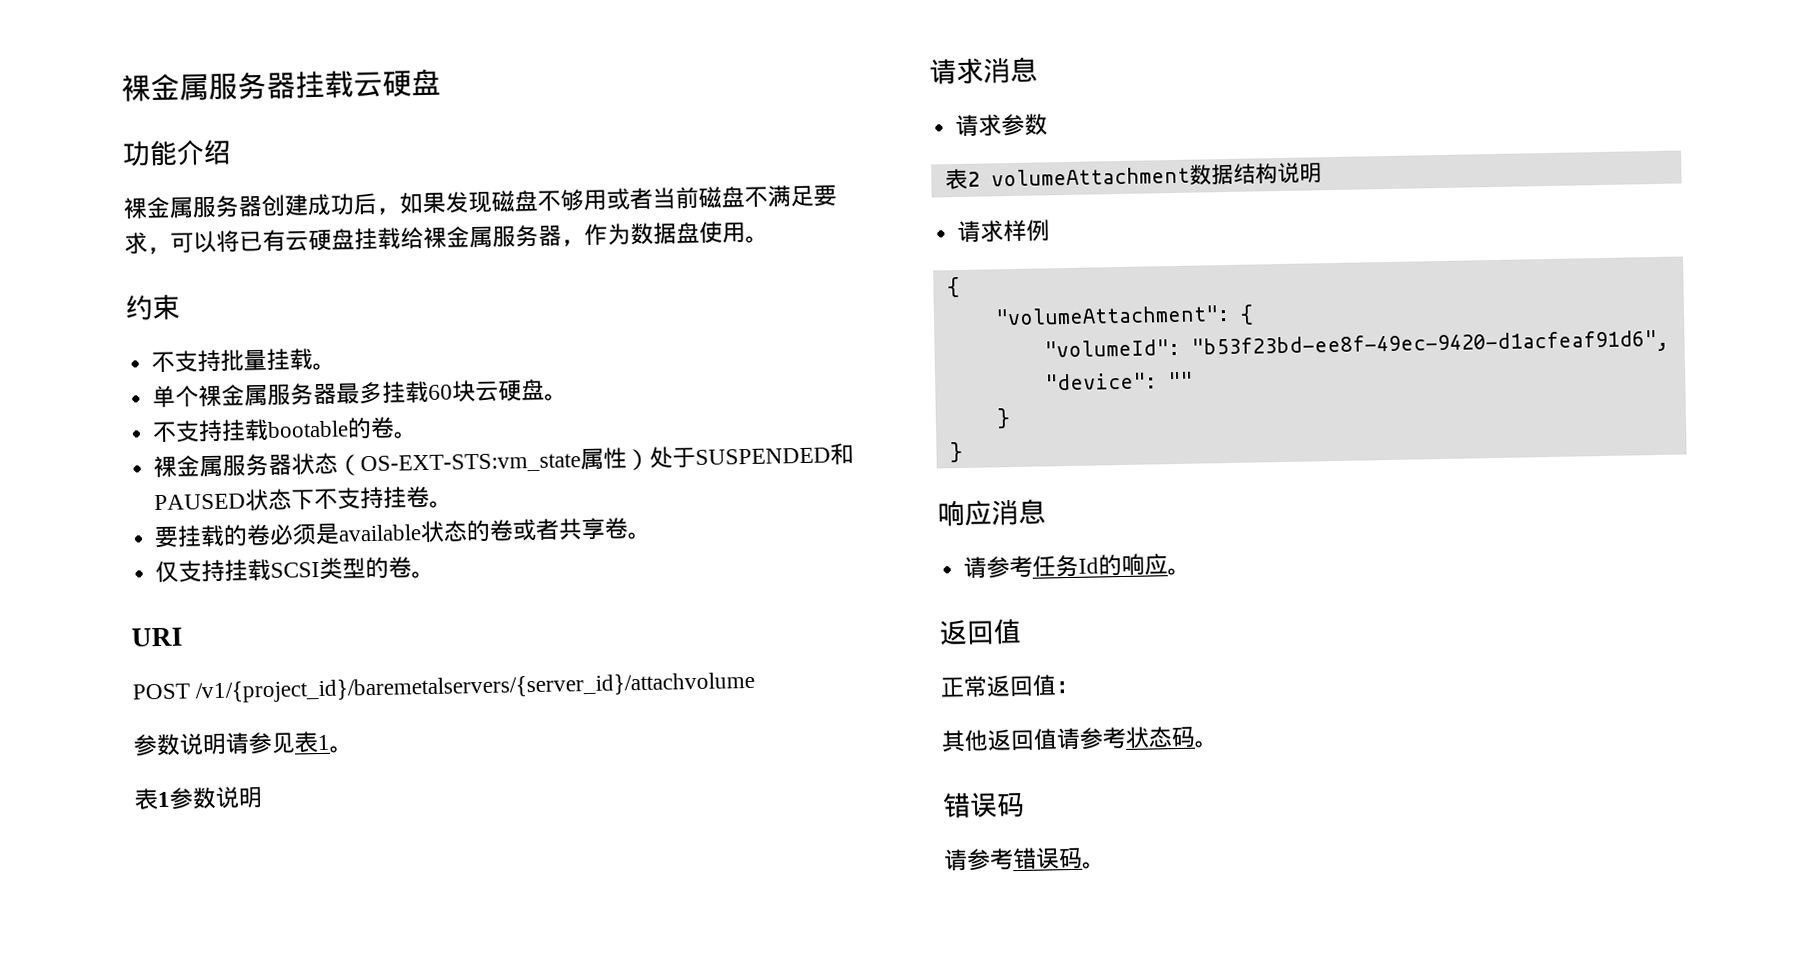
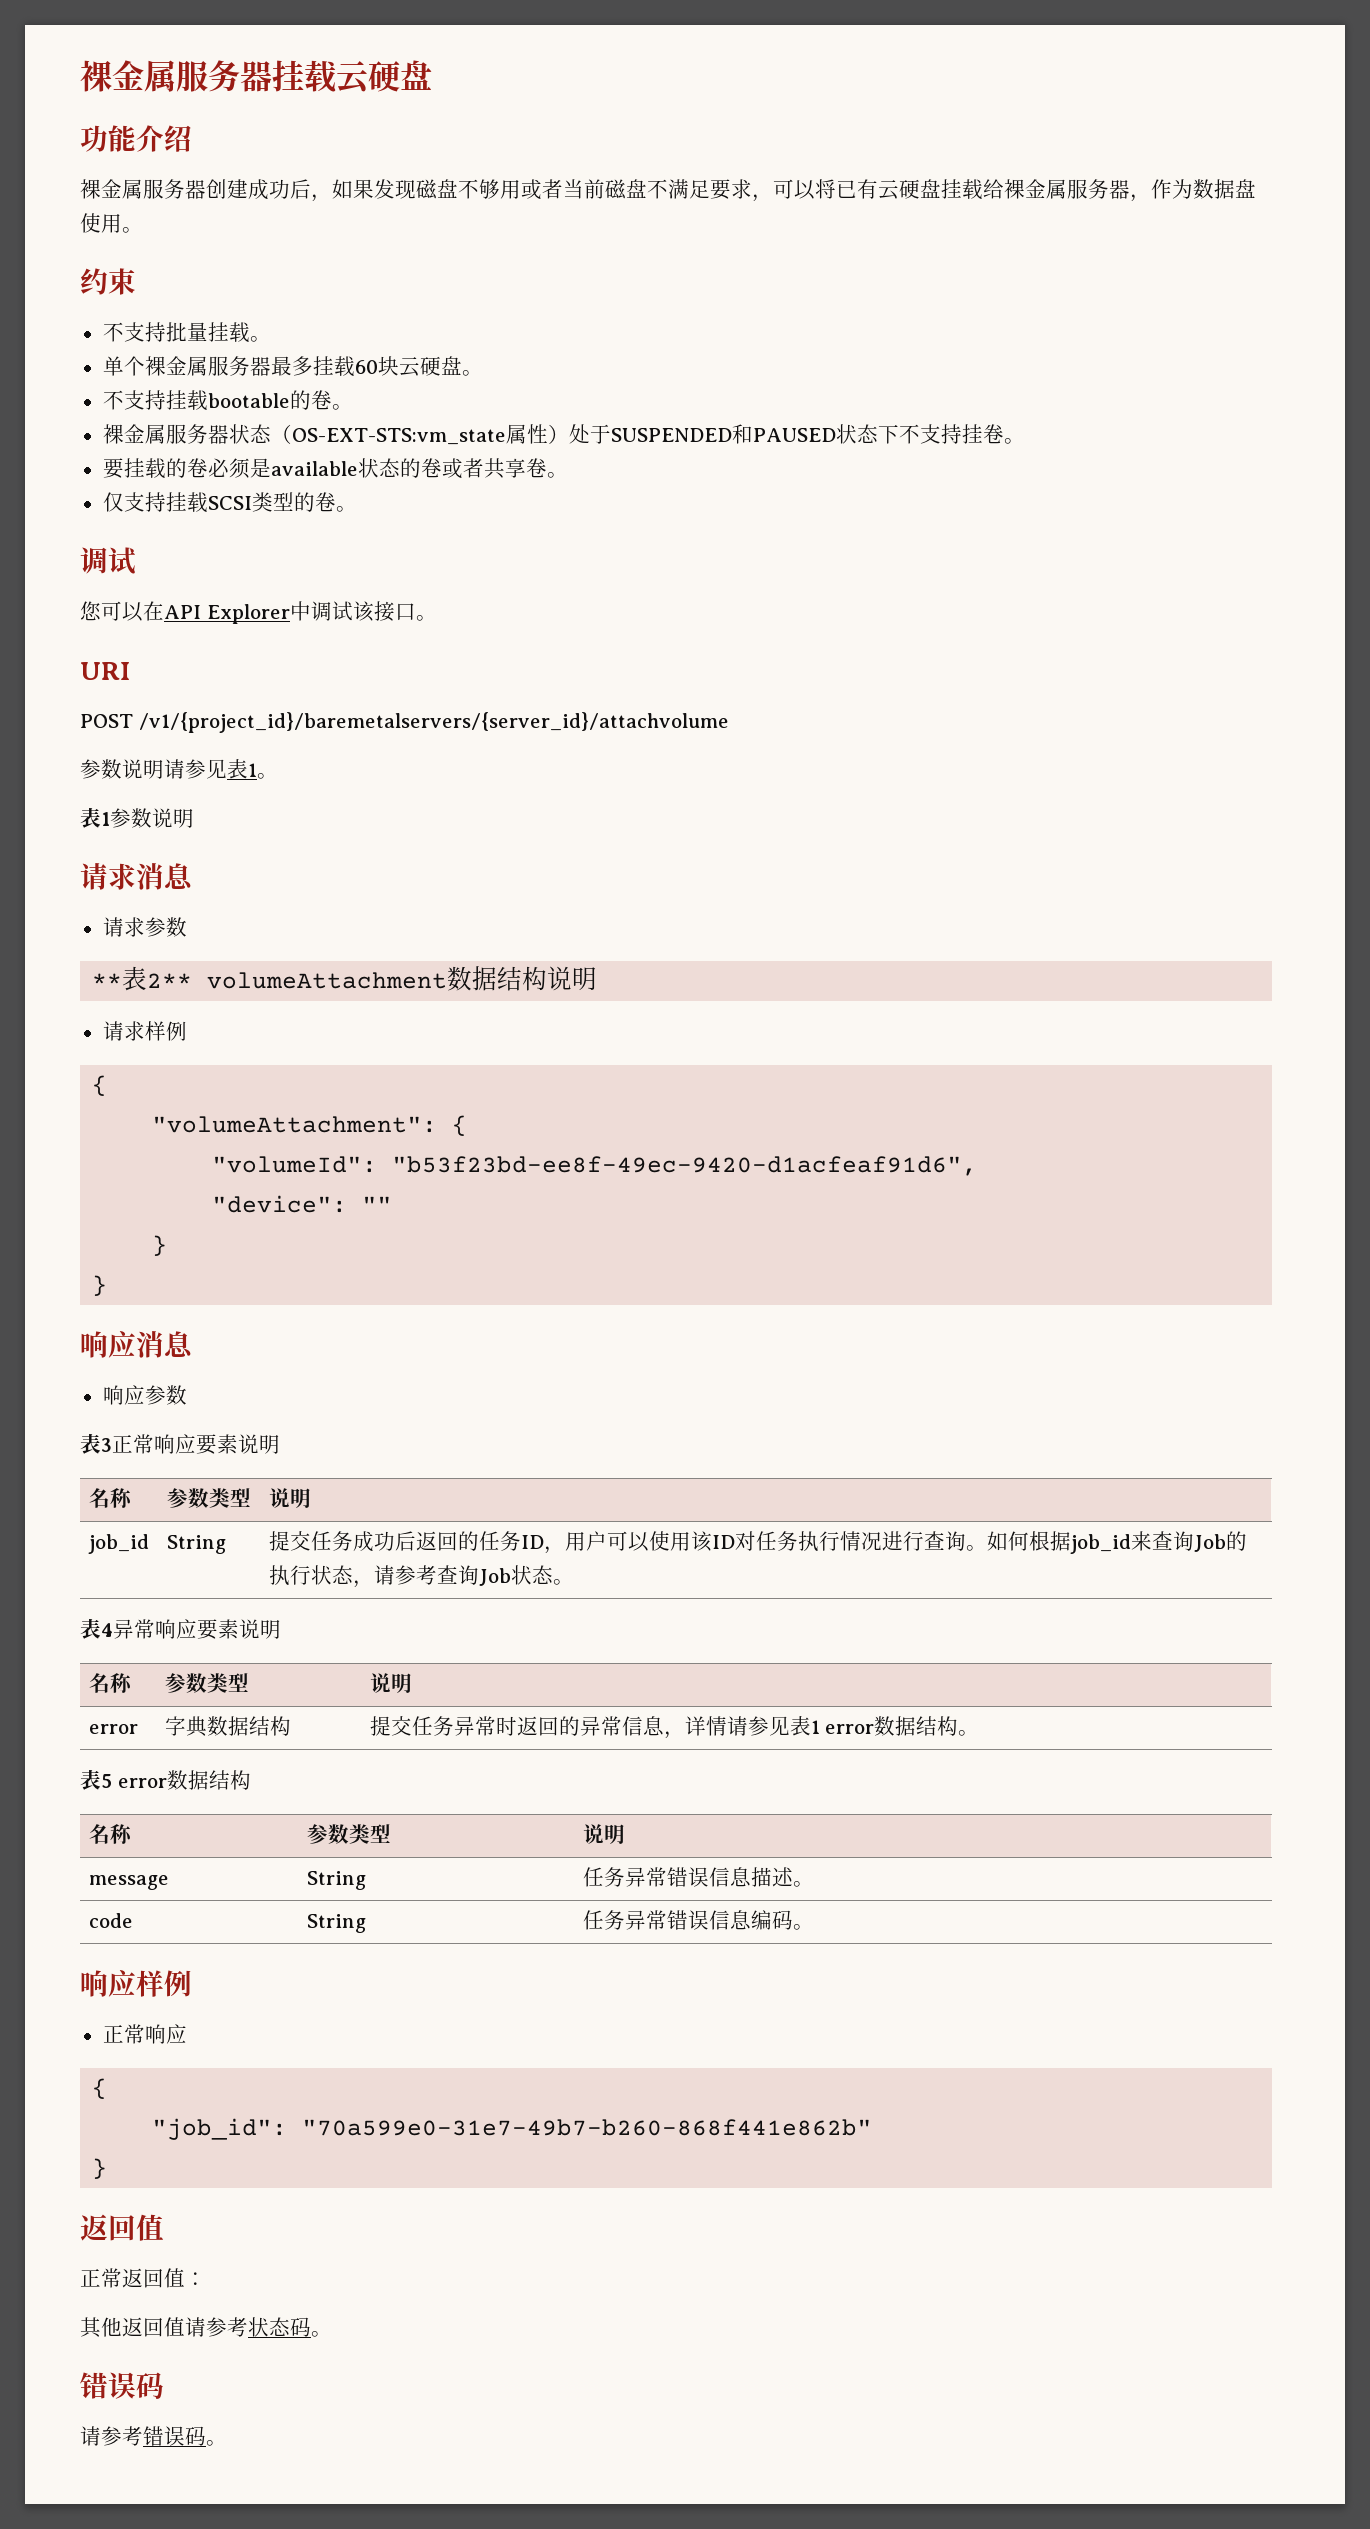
  仅支持挂载SCSI类型的卷。
+ 调试
+ 您可以在API Explorer中调试该接口。
- 表2 volumeAttachment数据结构说明
+ **表2** volumeAttachment数据结构说明
- 请参考任务Id的响应。
+ 响应参数
+ 表3正常响应要素说明
+ 名称 | 参数类型 | 说明
+ job_id | String | 提交任务成功后返回的任务ID，用户可以使用该ID对任务执行情况进行查询。如何根据job_id来查询Job的执行状态，请参考查询Job状态。
+ 表4异常响应要素说明
+ 名称 | 参数类型 | 说明
+ error | 字典数据结构 | 提交任务异常时返回的异常信息，详情请参见表1 error数据结构。
+ 表5 error数据结构
+ 名称 | 参数类型 | 说明
+ message | String | 任务异常错误信息描述。
+ code | String | 任务异常错误信息编码。
+ 响应样例
+ 正常响应
+ {
+ "job_id": "70a599e0-31e7-49b7-b260-868f441e862b"
+ }

